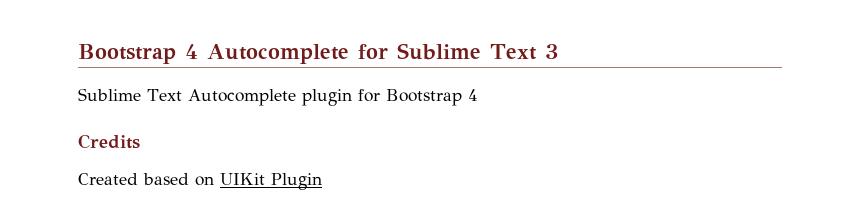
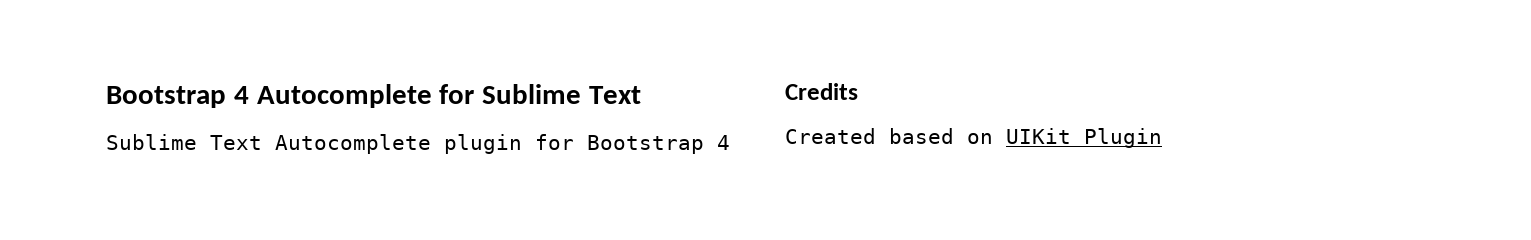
- Bootstrap 4 Autocomplete for Sublime Text 3
+ Bootstrap 4 Autocomplete for Sublime Text

